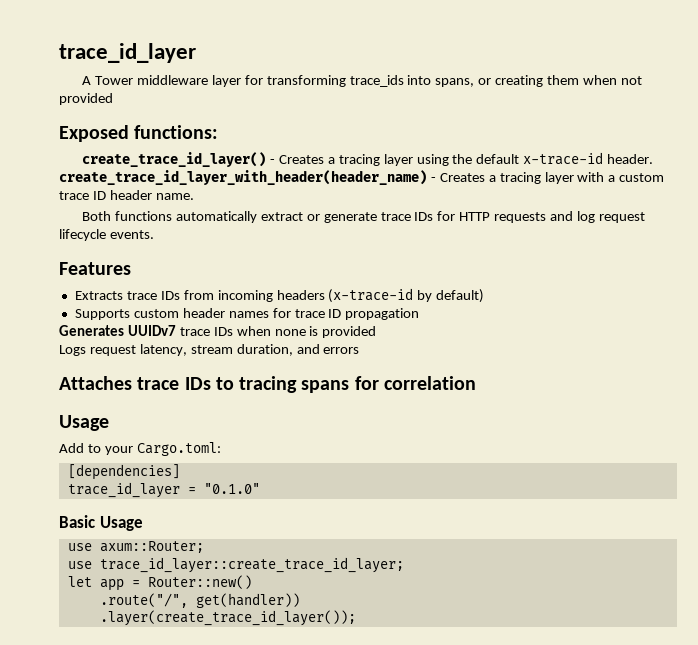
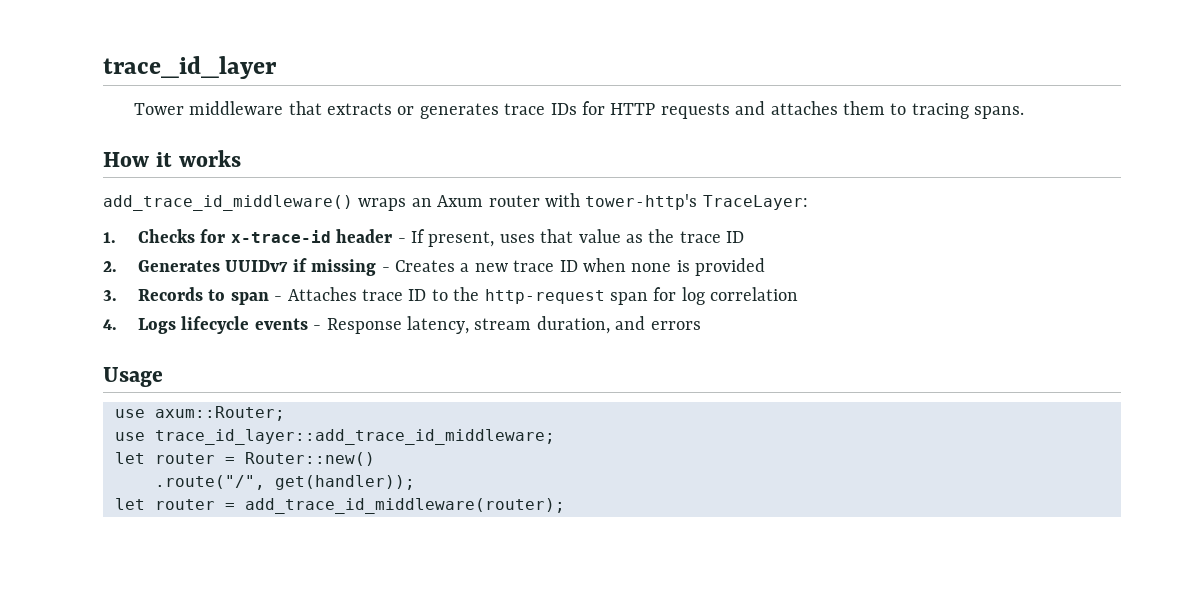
- A Tower middleware layer for transforming trace_ids into spans, or creating them when not provided
- Exposed functions:
- create_trace_id_layer() - Creates a tracing layer using the default x-trace-id header. create_trace_id_layer_with_header(header_name) - Creates a tracing layer with a custom trace ID header name.
- Both functions automatically extract or generate trace IDs for HTTP requests and log request lifecycle events.
- Features
- Extracts trace IDs from incoming headers (x-trace-id by default)
- Supports custom header names for trace ID propagation
- Generates UUIDv7 trace IDs when none is provided
- Logs request latency, stream duration, and errors
+ Tower middleware that extracts or generates trace IDs for HTTP requests and attaches them to tracing spans.
+ How it works
+ add_trace_id_middleware() wraps an Axum router with tower-http's TraceLayer:
+ 1. Checks for x-trace-id header - If present, uses that value as the trace ID
+ 2. Generates UUIDv7 if missing - Creates a new trace ID when none is provided
+ 3. Records to span - Attaches trace ID to the http-request span for log correlation
+ 4. Logs lifecycle events - Response latency, stream duration, and errors
- Attaches trace IDs to tracing spans for correlation
  Usage
- Add to your Cargo.toml:
- [dependencies]
- trace_id_layer = "0.1.0"
- Basic Usage
- use trace_id_layer::create_trace_id_layer;
- let app = Router::new()
+ use trace_id_layer::add_trace_id_middleware;
+ let router = Router::new()
- .route("/", get(handler))
- .layer(create_trace_id_layer());
+ .route("/", get(handler));
+ let router = add_trace_id_middleware(router);

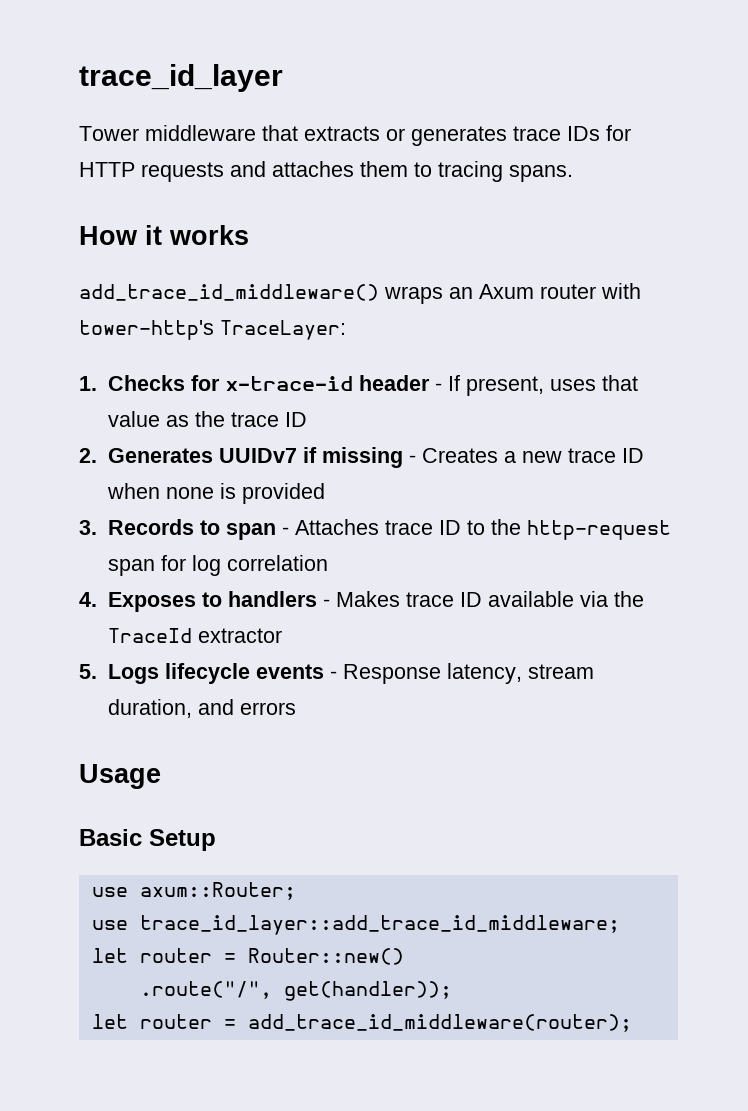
- 4. Logs lifecycle events - Response latency, stream duration, and errors
+ 4. Exposes to handlers - Makes trace ID available via the TraceId extractor
+ 5. Logs lifecycle events - Response latency, stream duration, and errors
+ Basic Setup

